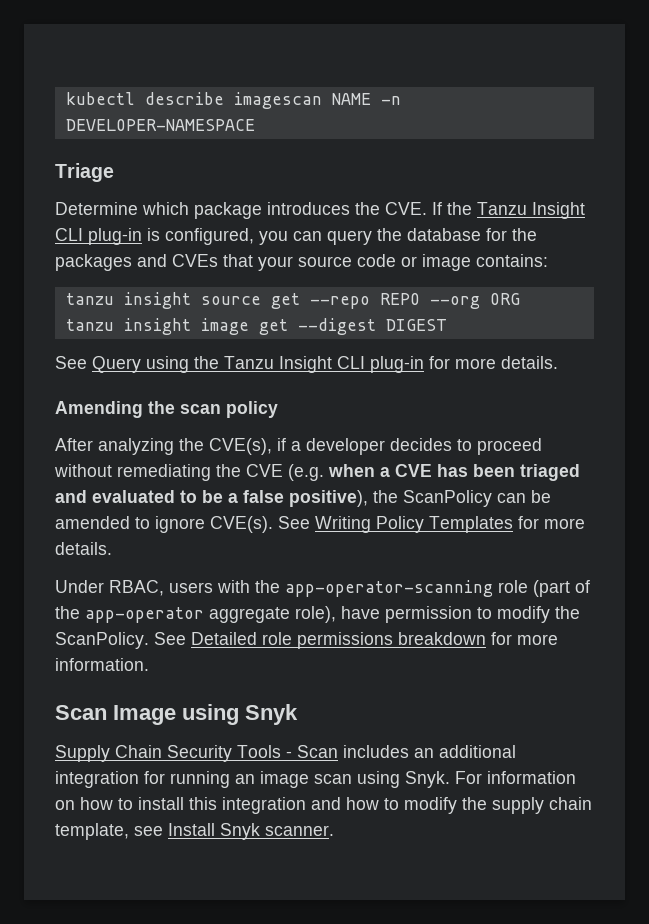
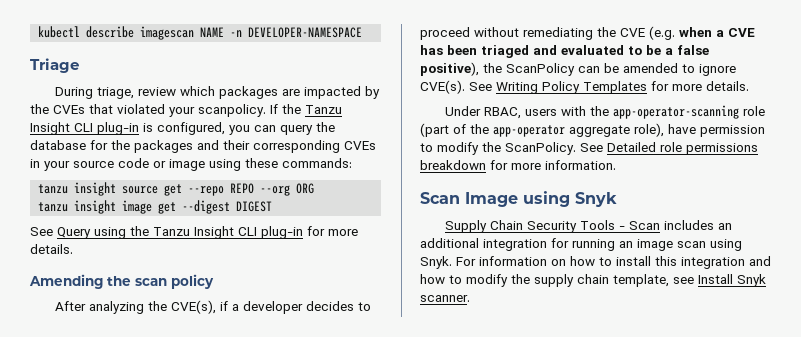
- Determine which package introduces the CVE. If the Tanzu Insight CLI plug-in is configured, you can query the database for the packages and CVEs that your source code or image contains:
+ During triage, review which packages are impacted by the CVEs that violated your scanpolicy. If the Tanzu Insight CLI plug-in is configured, you can query the database for the packages and their corresponding CVEs in your source code or image using these commands:

